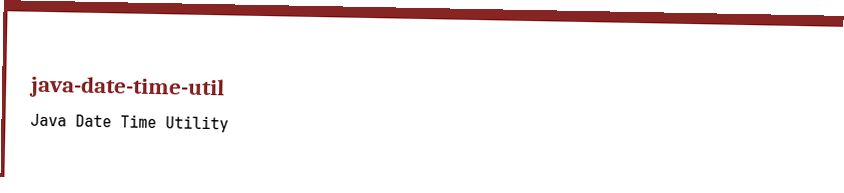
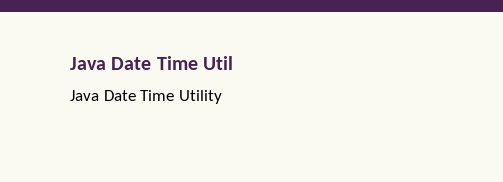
- java-date-time-util
+ Java Date Time Util

